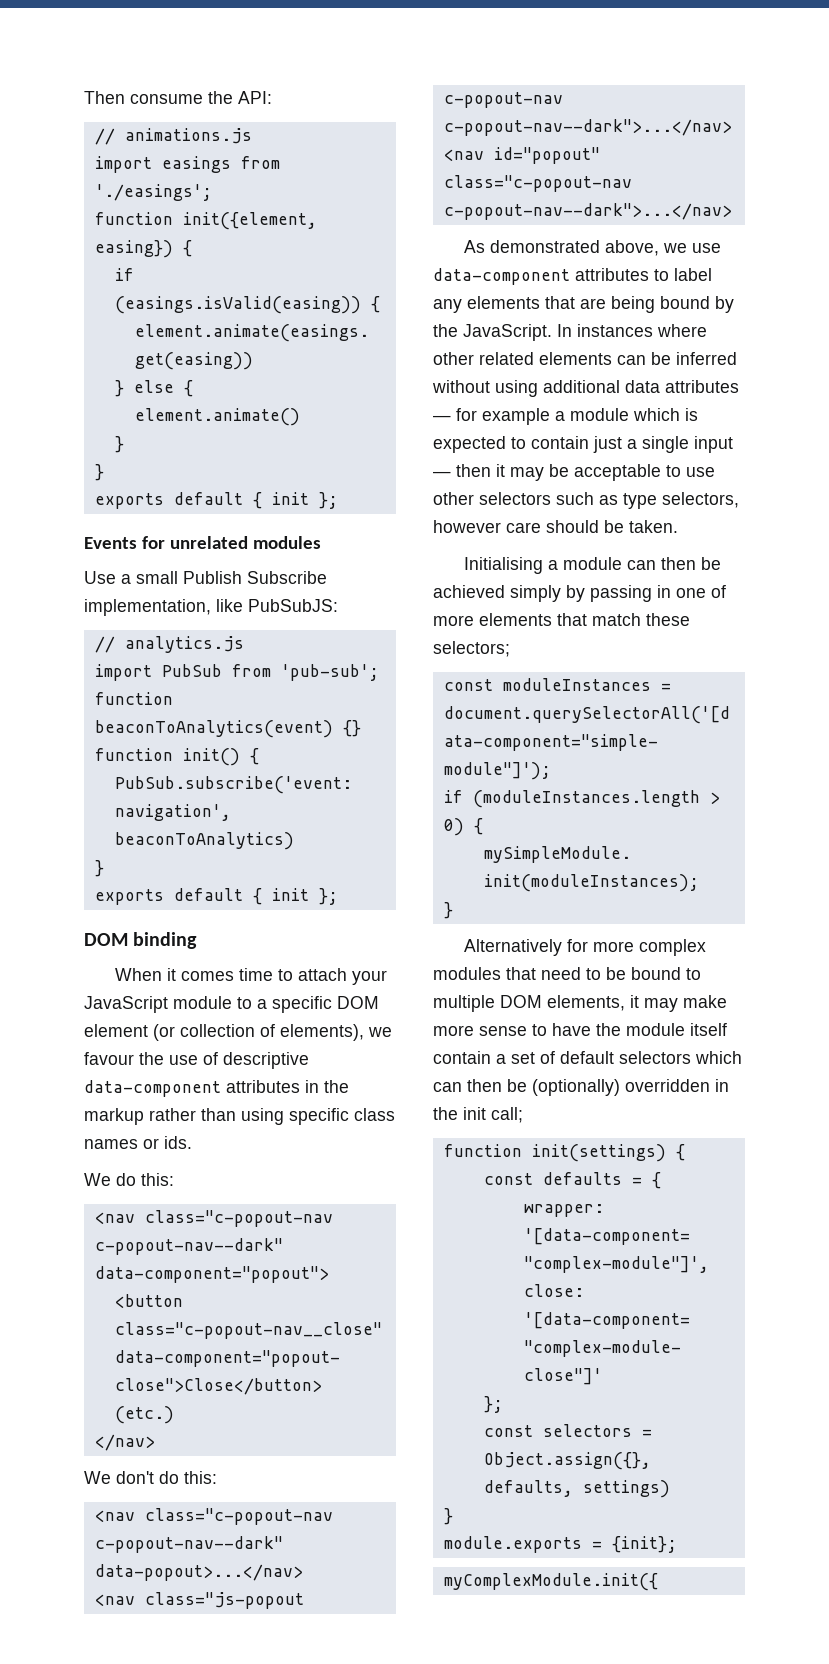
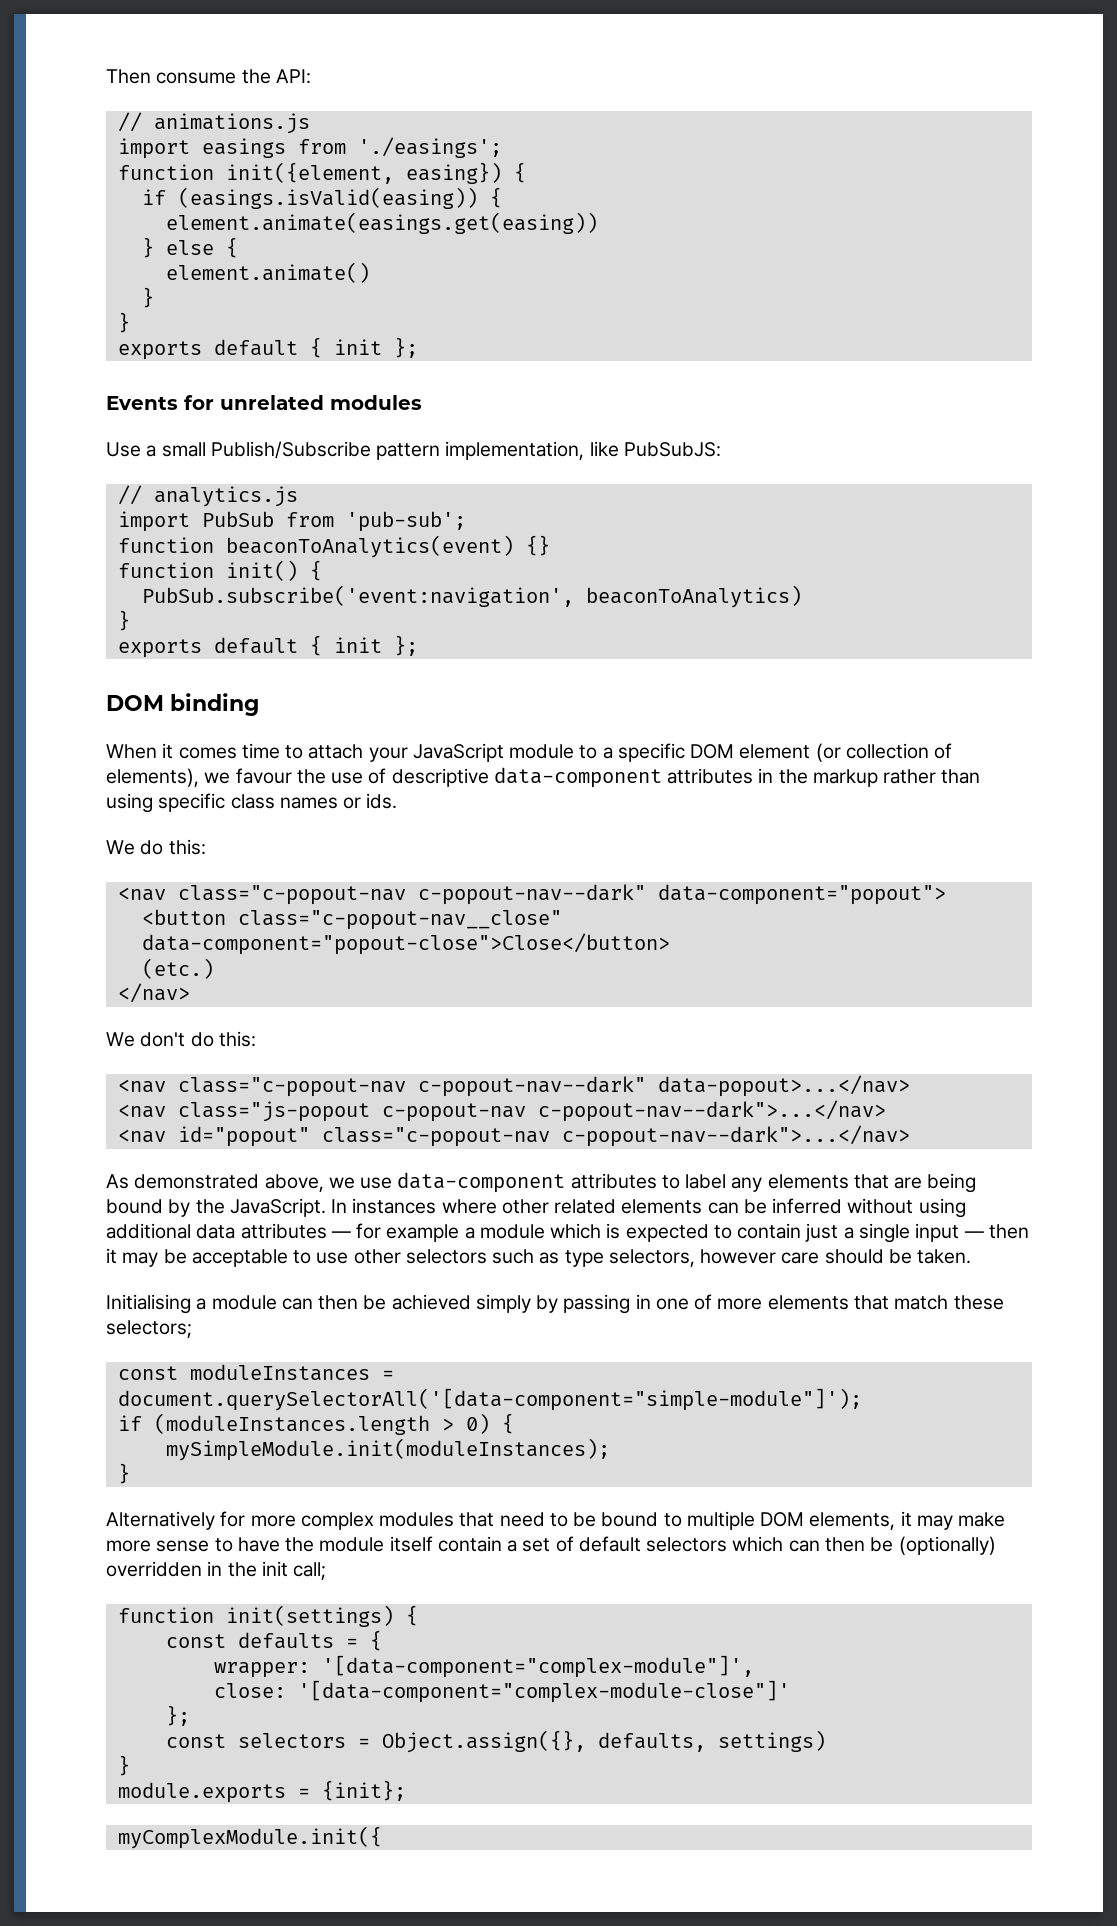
- Use a small Publish Subscribe implementation, like PubSubJS:
+ Use a small Publish/Subscribe pattern implementation, like PubSubJS:

